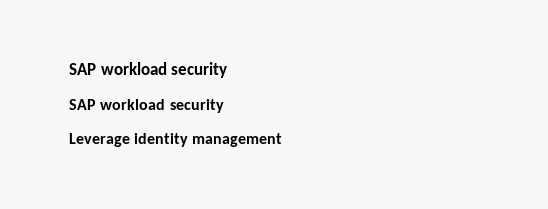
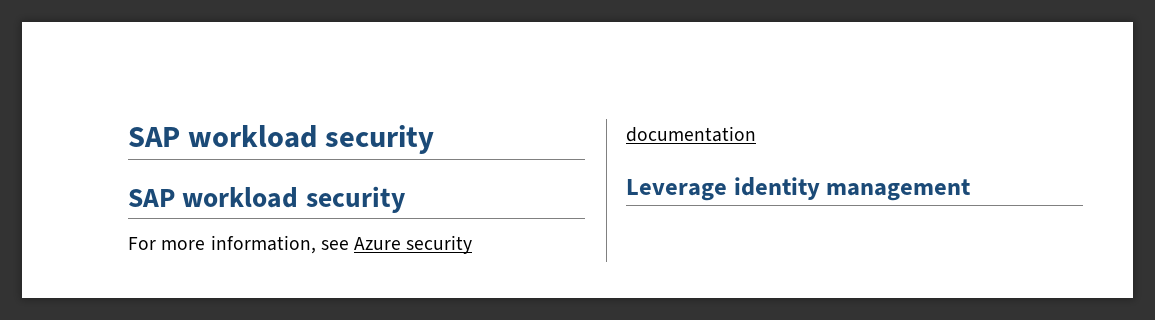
+ For more information, see Azure security documentation

